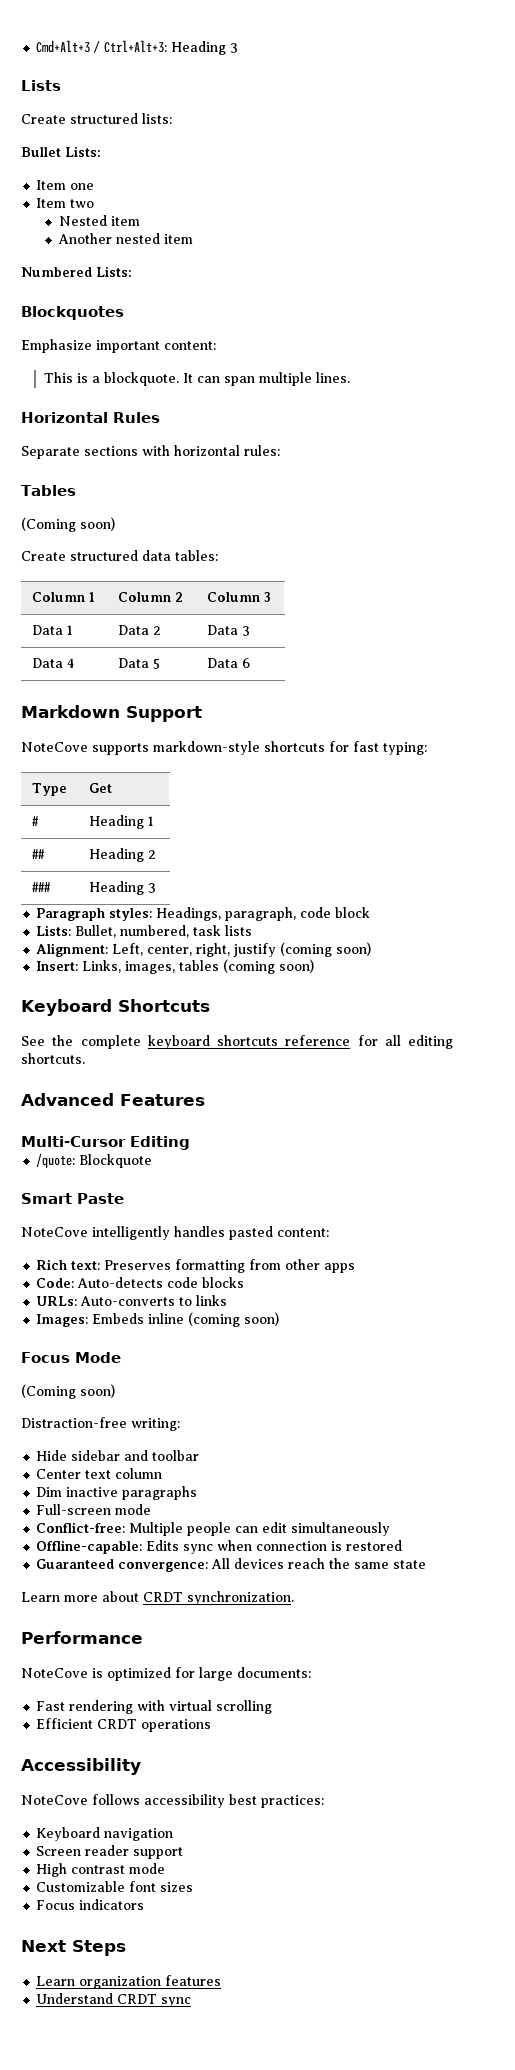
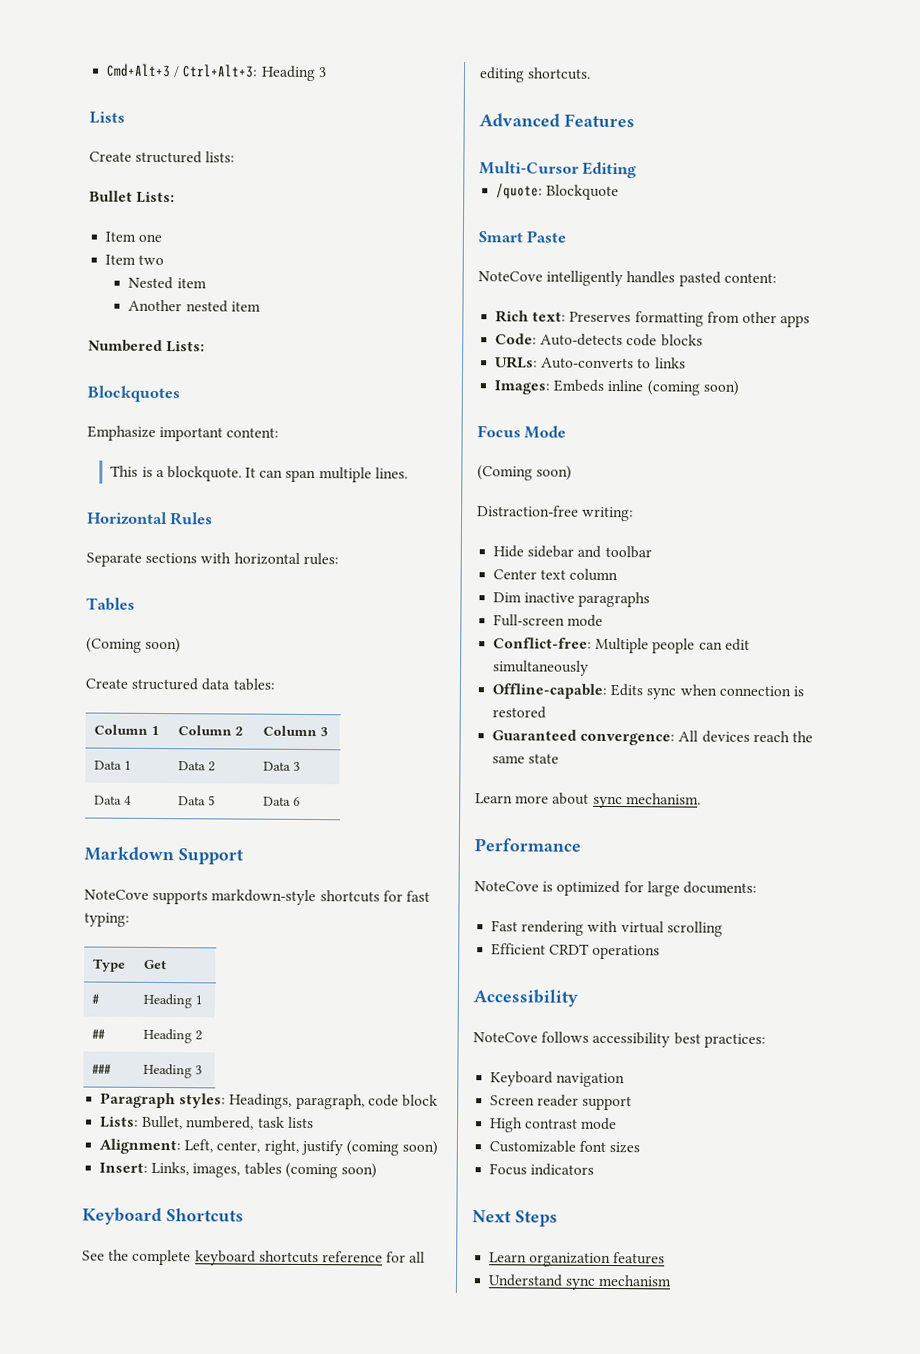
- Learn more about CRDT synchronization.
+ Learn more about sync mechanism.
- Understand CRDT sync
+ Understand sync mechanism

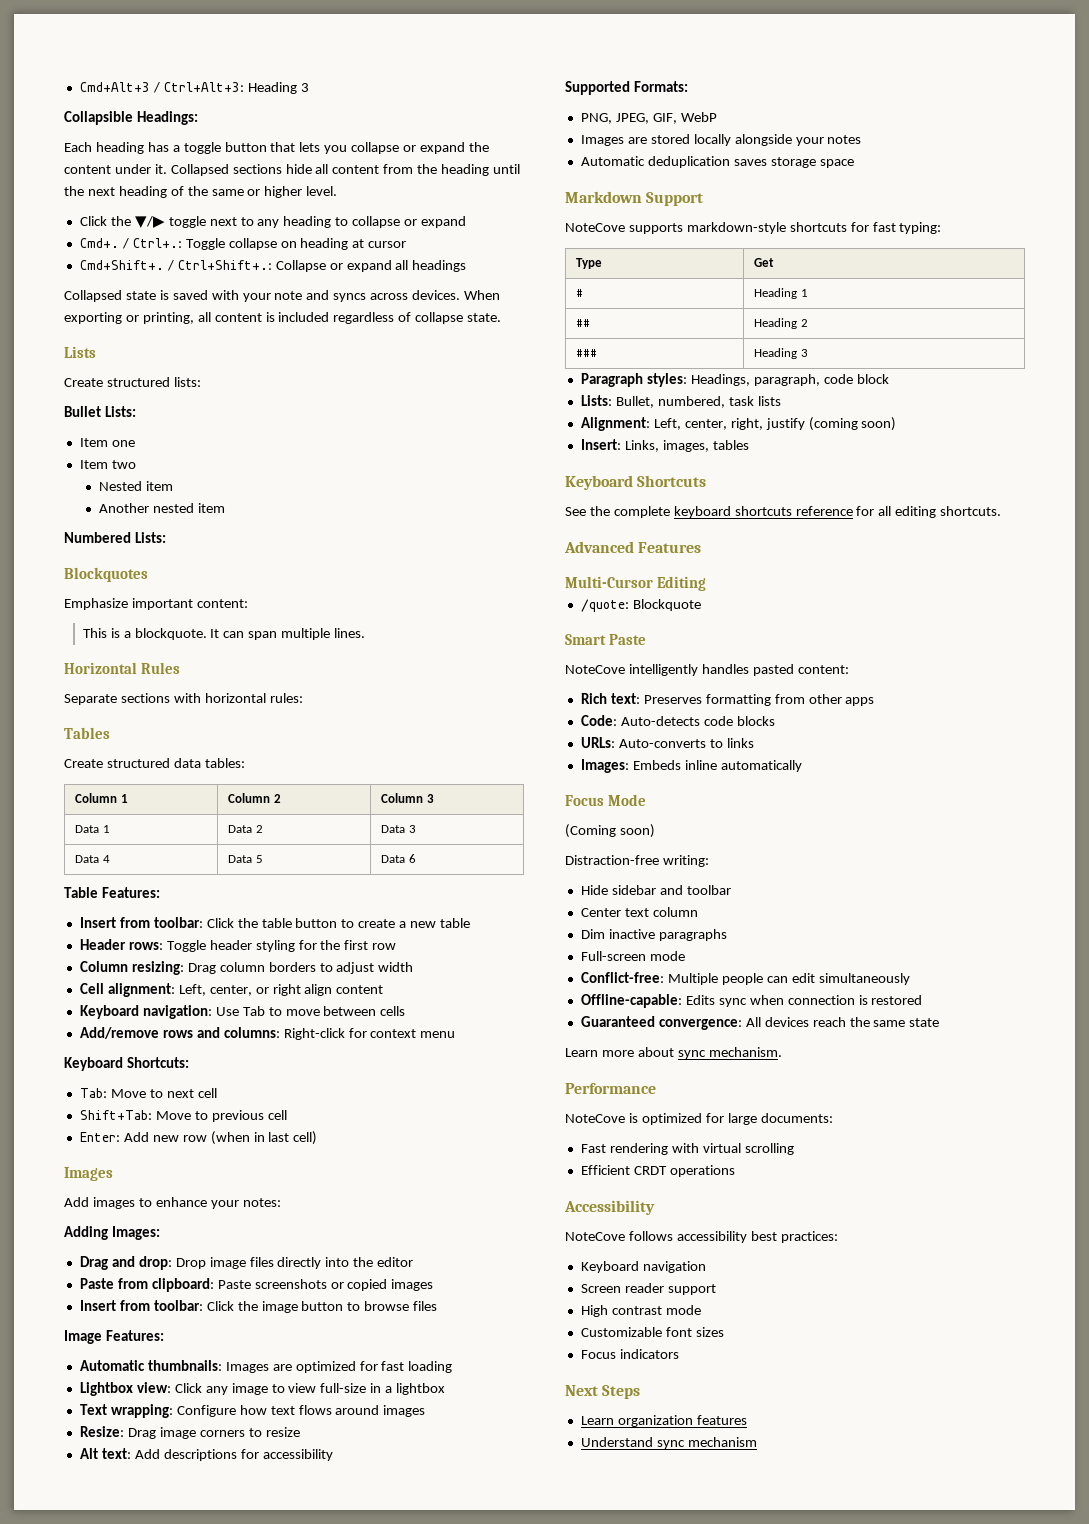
+ Collapsible Headings:
+ Each heading has a toggle button that lets you collapse or expand the content under it. Collapsed sections hide all content from the heading until the next heading of the same or higher level.
+ Click the ▼/▶ toggle next to any heading to collapse or expand
+ Cmd+. / Ctrl+.: Toggle collapse on heading at cursor
+ Cmd+Shift+. / Ctrl+Shift+.: Collapse or expand all headings
+ Collapsed state is saved with your note and syncs across devices. When exporting or printing, all content is included regardless of collapse state.
  Tables
- (Coming soon)
+ Table Features:
+ Insert from toolbar: Click the table button to create a new table
+ Header rows: Toggle header styling for the first row
+ Column resizing: Drag column borders to adjust width
+ Cell alignment: Left, center, or right align content
+ Keyboard navigation: Use Tab to move between cells
+ Add/remove rows and columns: Right-click for context menu
+ Keyboard Shortcuts:
+ Tab: Move to next cell
+ Shift+Tab: Move to previous cell
+ Enter: Add new row (when in last cell)
+ Images
+ Add images to enhance your notes:
+ Adding Images:
+ Drag and drop: Drop image files directly into the editor
+ Paste from clipboard: Paste screenshots or copied images
+ Insert from toolbar: Click the image button to browse files
+ Image Features:
+ Automatic thumbnails: Images are optimized for fast loading
+ Lightbox view: Click any image to view full-size in a lightbox
+ Text wrapping: Configure how text flows around images
+ Resize: Drag image corners to resize
+ Alt text: Add descriptions for accessibility
+ Supported Formats:
+ PNG, JPEG, GIF, WebP
+ Images are stored locally alongside your notes
+ Automatic deduplication saves storage space
- Insert: Links, images, tables (coming soon)
+ Insert: Links, images, tables
- Images: Embeds inline (coming soon)
+ Images: Embeds inline automatically

